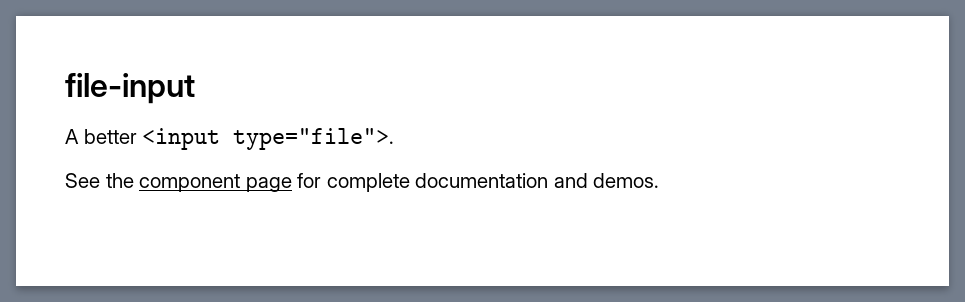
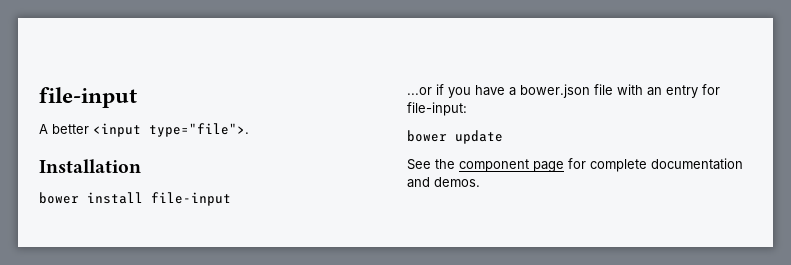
+ Installation
+ bower install file-input
+ ...or if you have a bower.json file with an entry for file-input:
+ bower update

